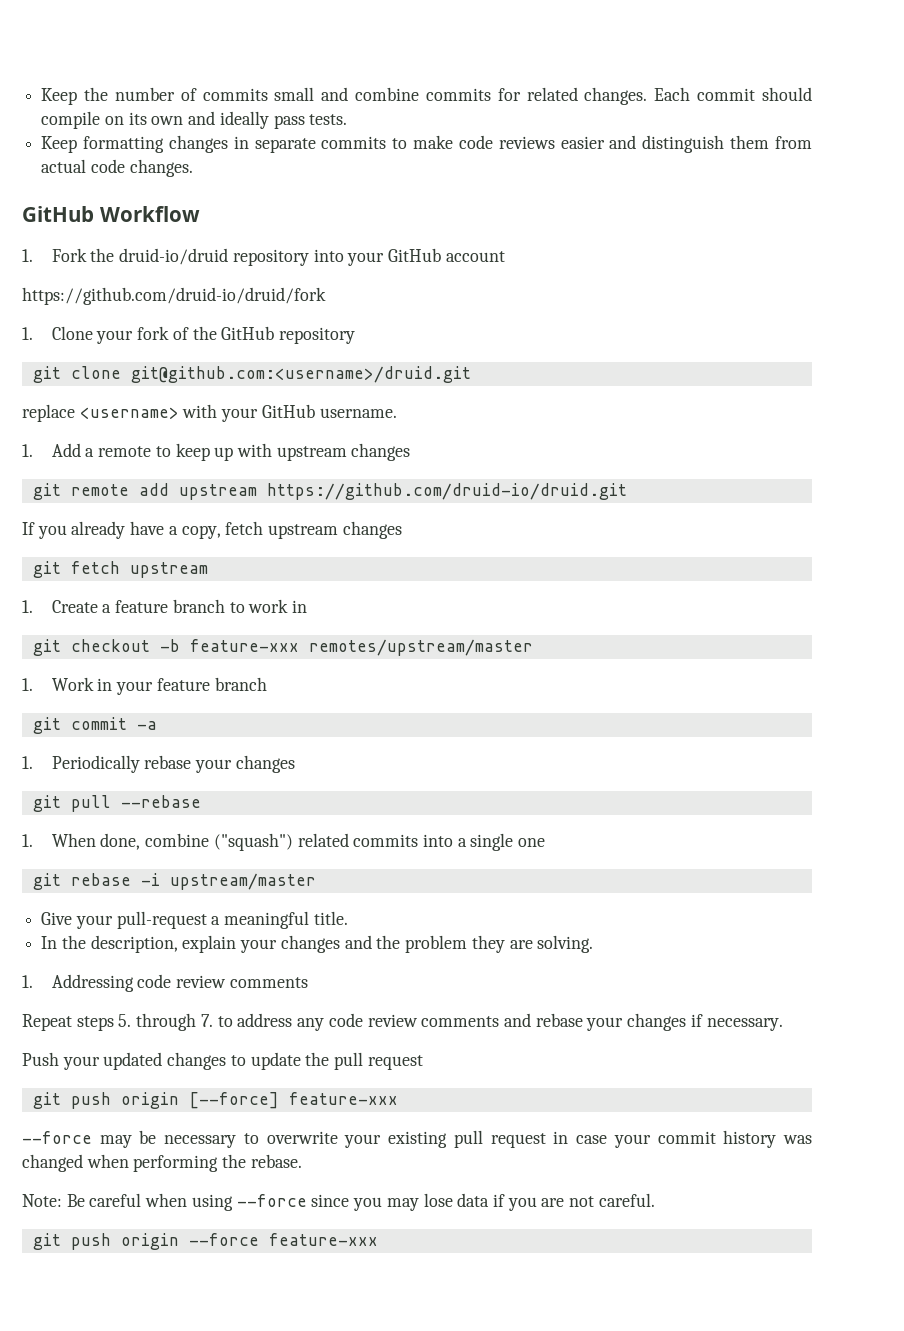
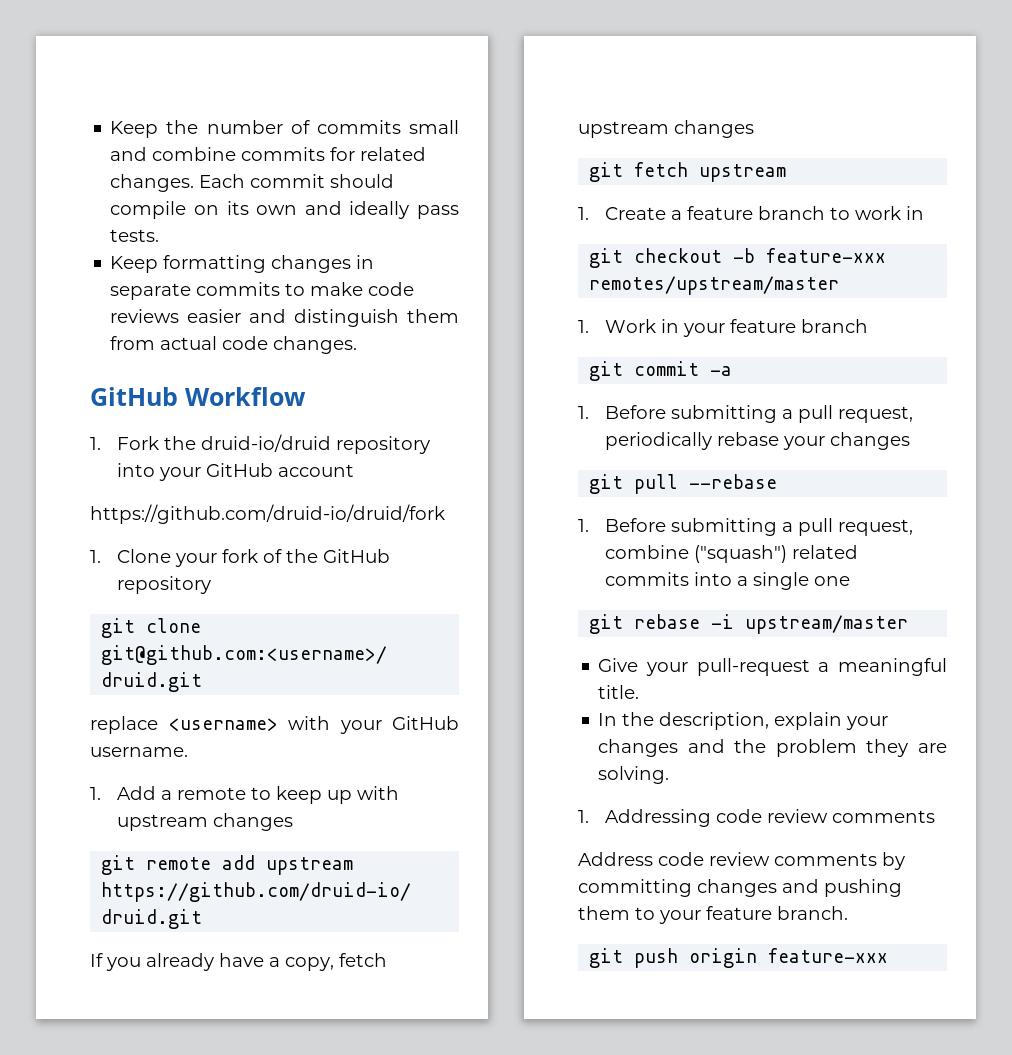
- 1. Periodically rebase your changes
+ 1. Before submitting a pull request, periodically rebase your changes
- 1. When done, combine ("squash") related commits into a single one
+ 1. Before submitting a pull request, combine ("squash") related commits into a single one
- Repeat steps 5. through 7. to address any code review comments and rebase your changes if necessary.
- Push your updated changes to update the pull request
- git push origin [--force] feature-xxx
- --force may be necessary to overwrite your existing pull request in case your commit history was changed when performing the rebase.
- Note: Be careful when using --force since you may lose data if you are not careful.
- git push origin --force feature-xxx
+ Address code review comments by committing changes and pushing them to your feature branch.
+ git push origin feature-xxx

